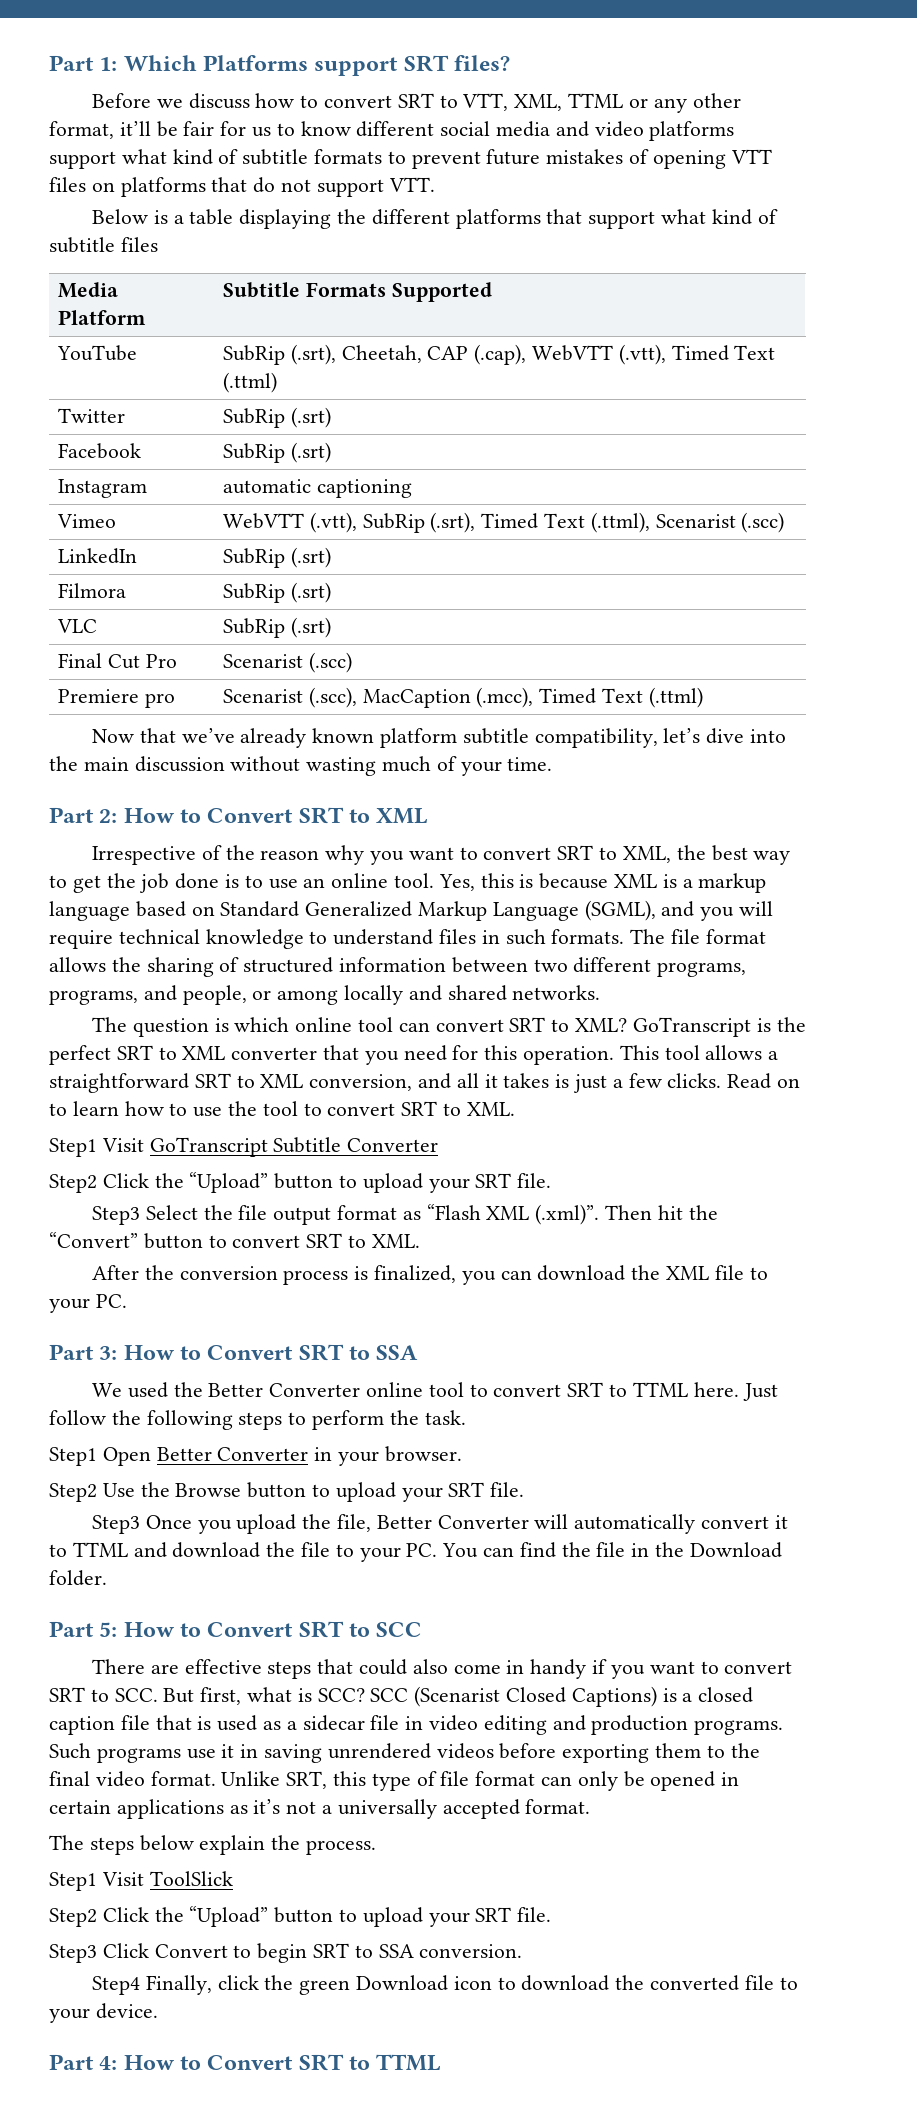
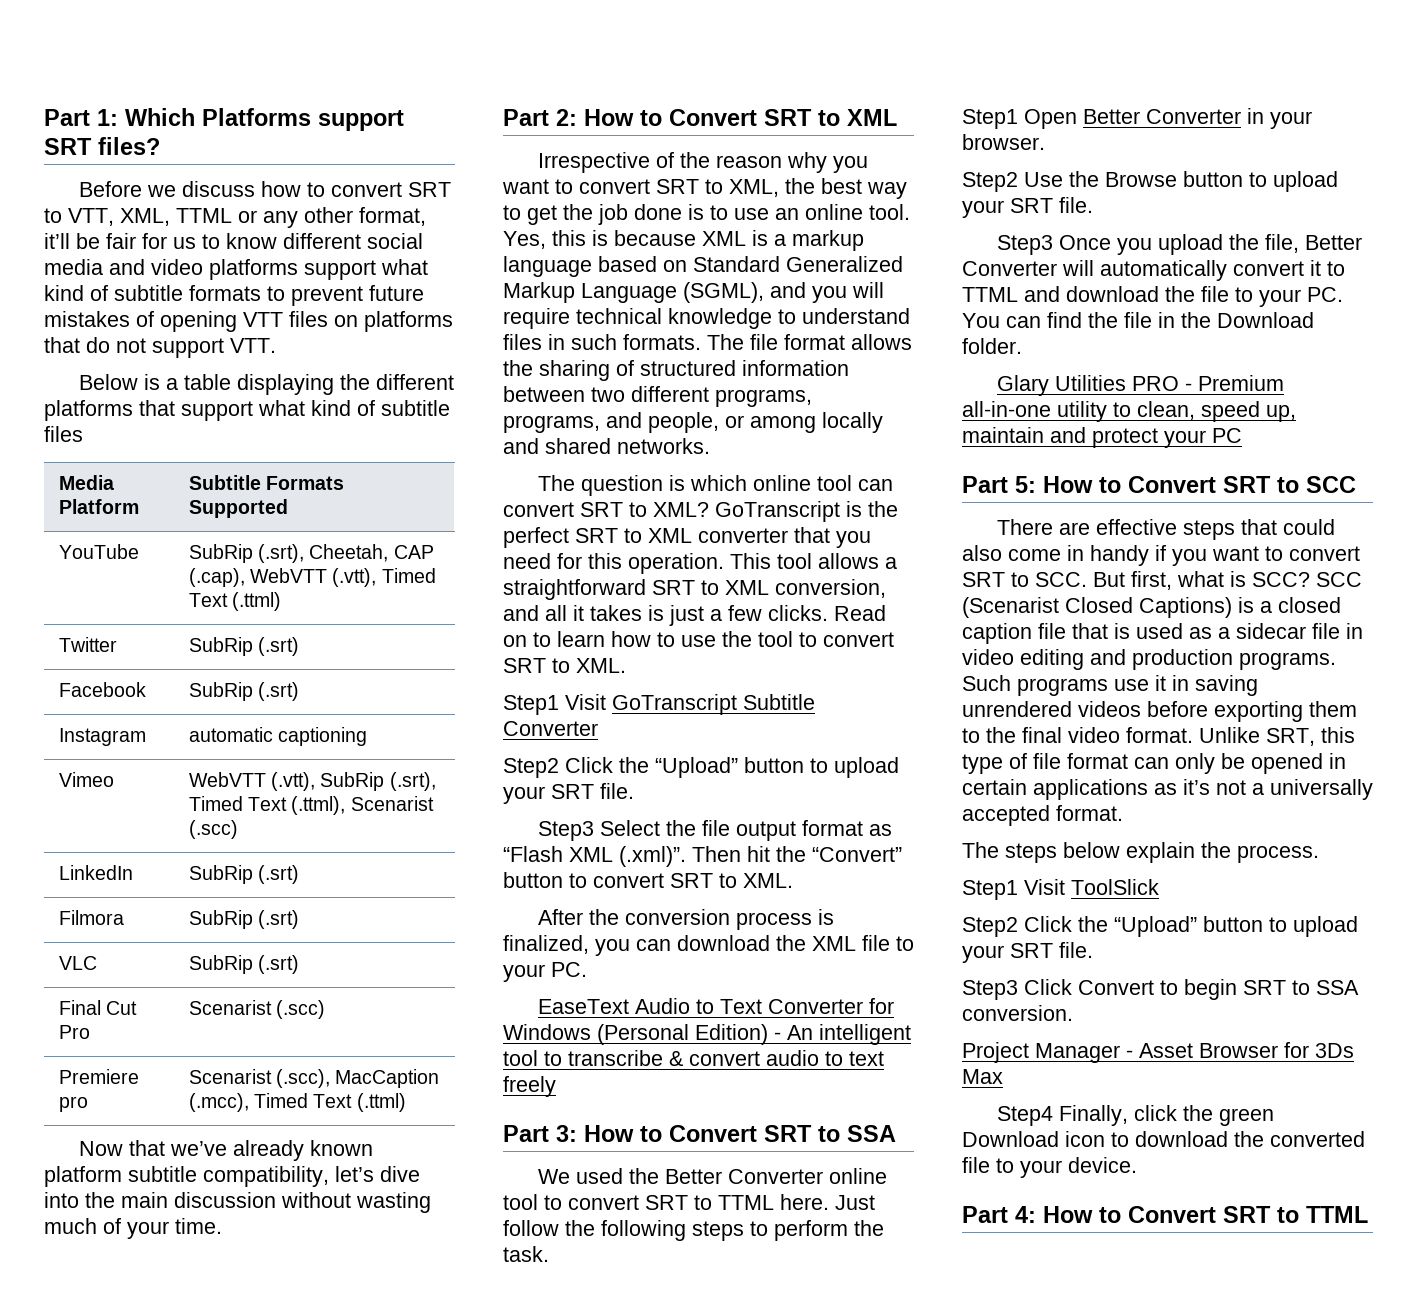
+ EaseText Audio to Text Converter for Windows (Personal Edition) - An intelligent tool to transcribe & convert audio to text freely
+ Glary Utilities PRO - Premium all-in-one utility to clean, speed up, maintain and protect your PC
+ Project Manager - Asset Browser for 3Ds Max

